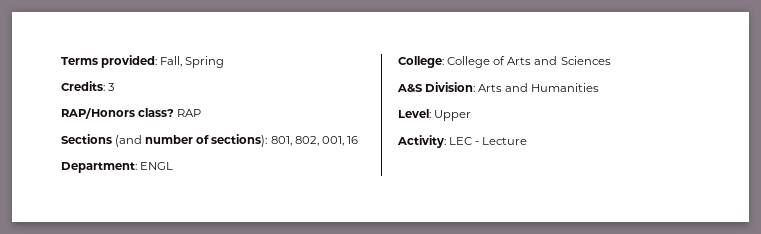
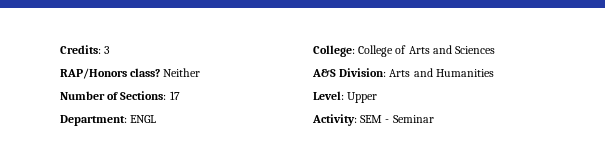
- Terms provided: Fall, Spring
- RAP
- Sections (and number of sections): 801, 802, 001, 16
+ Neither
+ Number of Sections: 17
- Activity: LEC - Lecture
+ Activity: SEM - Seminar

